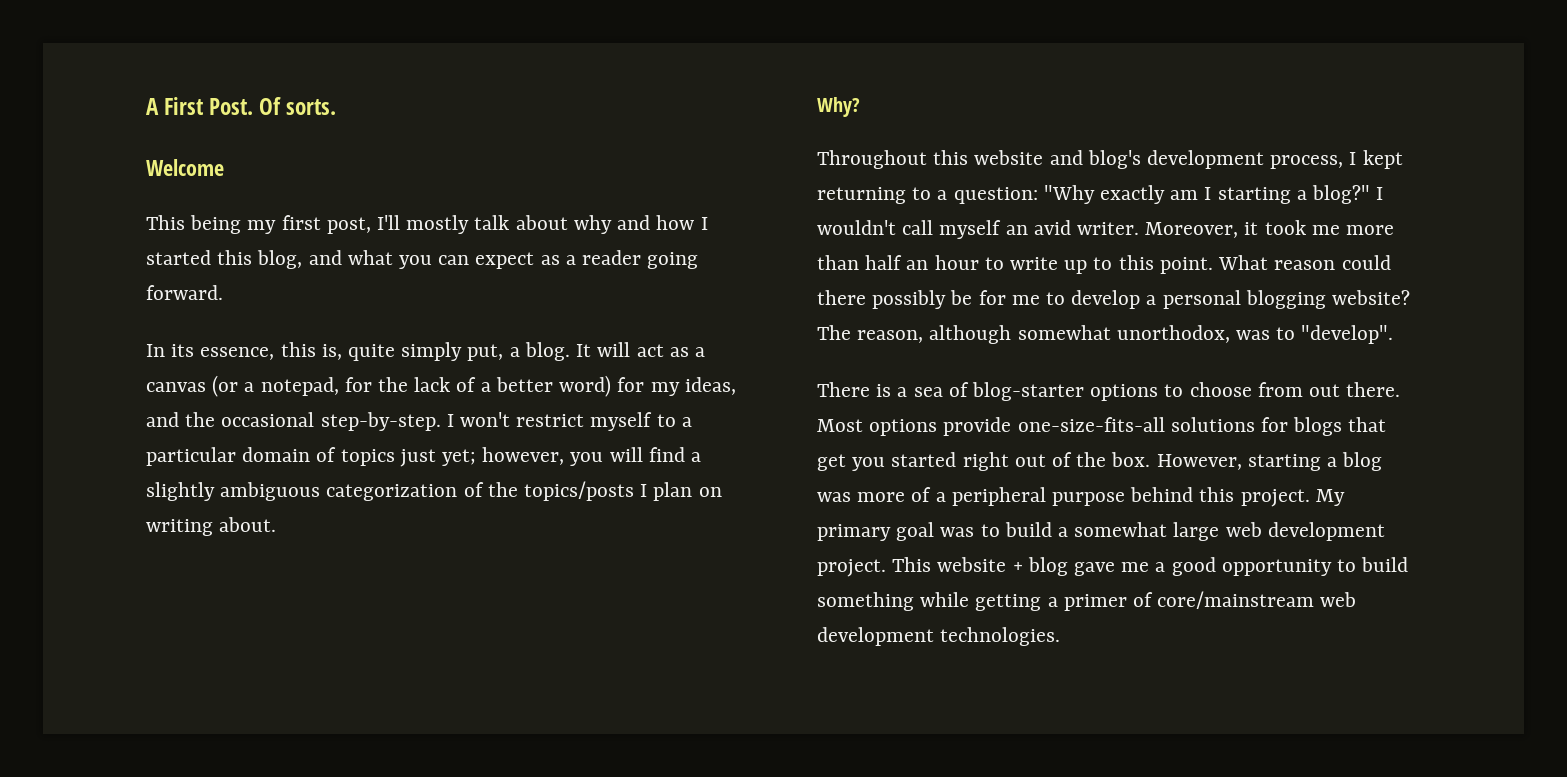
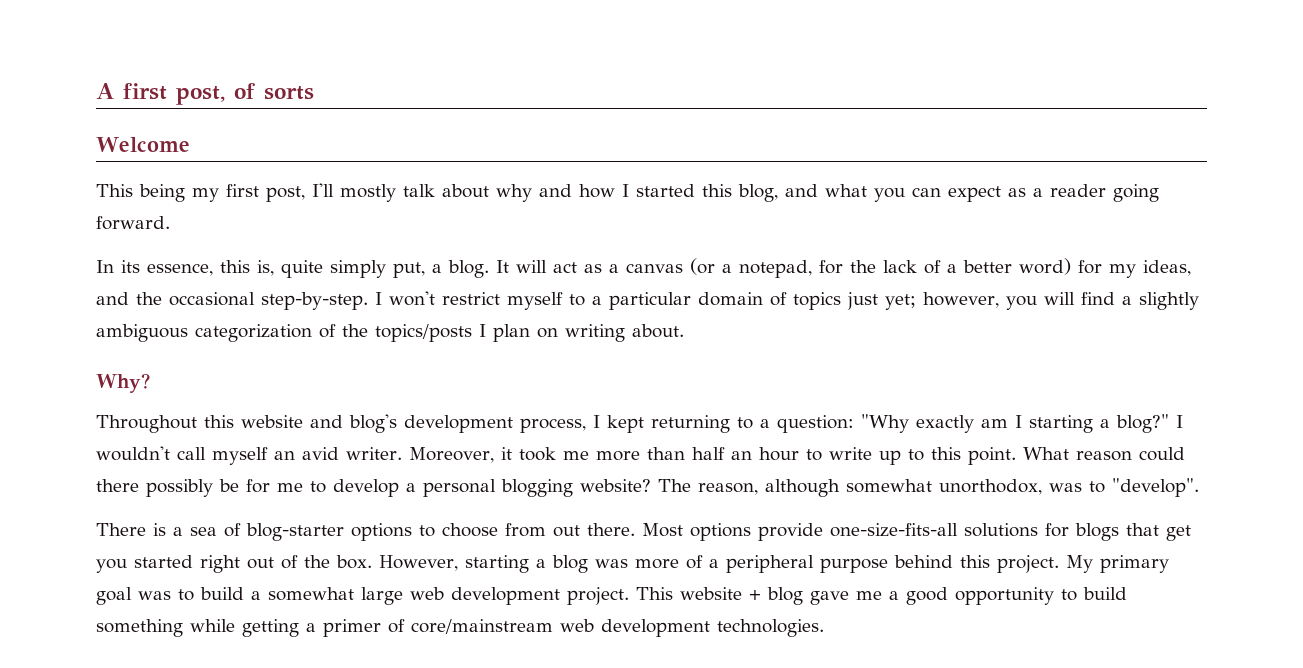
- A First Post. Of sorts.
+ A first post, of sorts

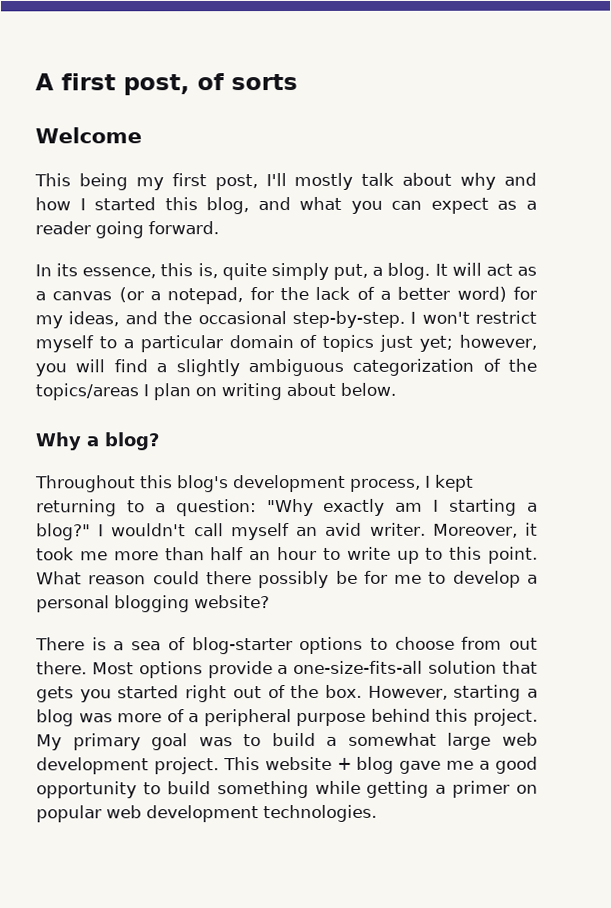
- I won't restrict myself to a particular domain of topics just yet; however, you will find a slightly ambiguous categorization of the topics/posts I plan on writing about.
- Why?
+ I won't restrict myself to a particular domain of topics just yet; however, you will find a slightly ambiguous categorization of the topics/areas I plan on writing about below.
+ Why a blog?
- Throughout this website and blog's development process, I kept returning to a question: "Why exactly am I starting a blog?"
+ Throughout this blog's development process, I kept returning to a question: "Why exactly am I starting a blog?"
- The reason, although somewhat unorthodox, was to "develop".
- Most options provide one-size-fits-all solutions for blogs that get you started right out of the box.
+ Most options provide a one-size-fits-all solution that gets you started right out of the box.
- This website + blog gave me a good opportunity to build something while getting a primer of core/mainstream web development technologies.
+ This website + blog gave me a good opportunity to build something while getting a primer on popular web development technologies.

